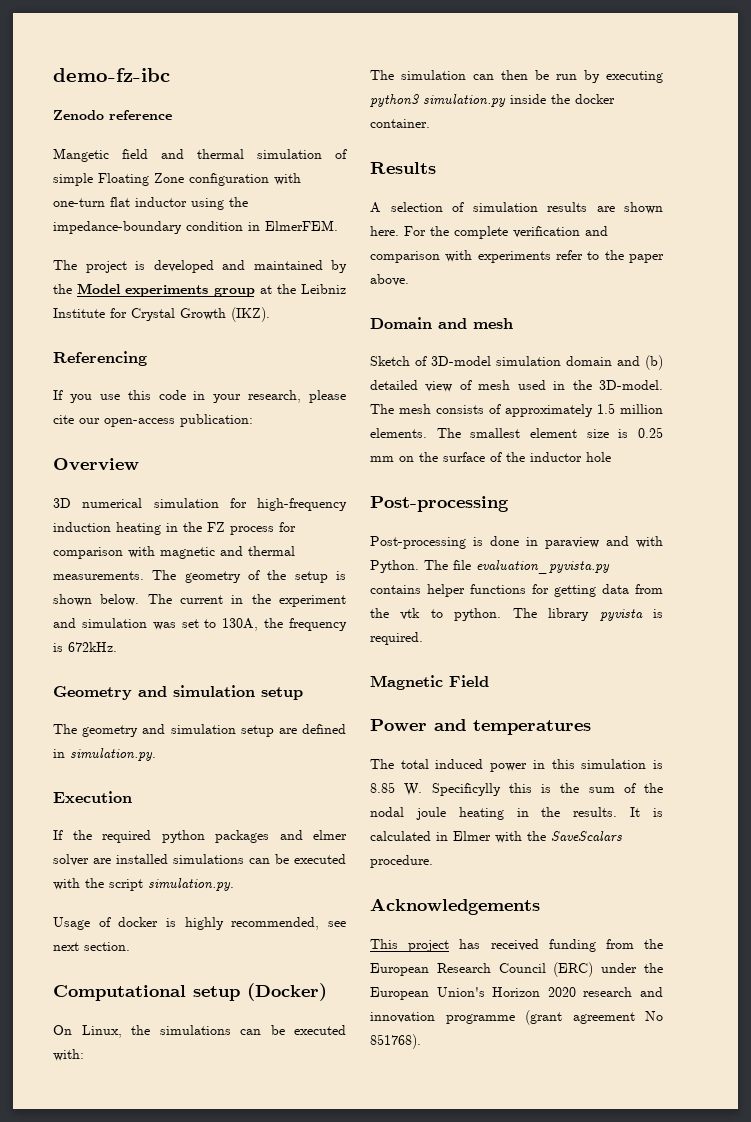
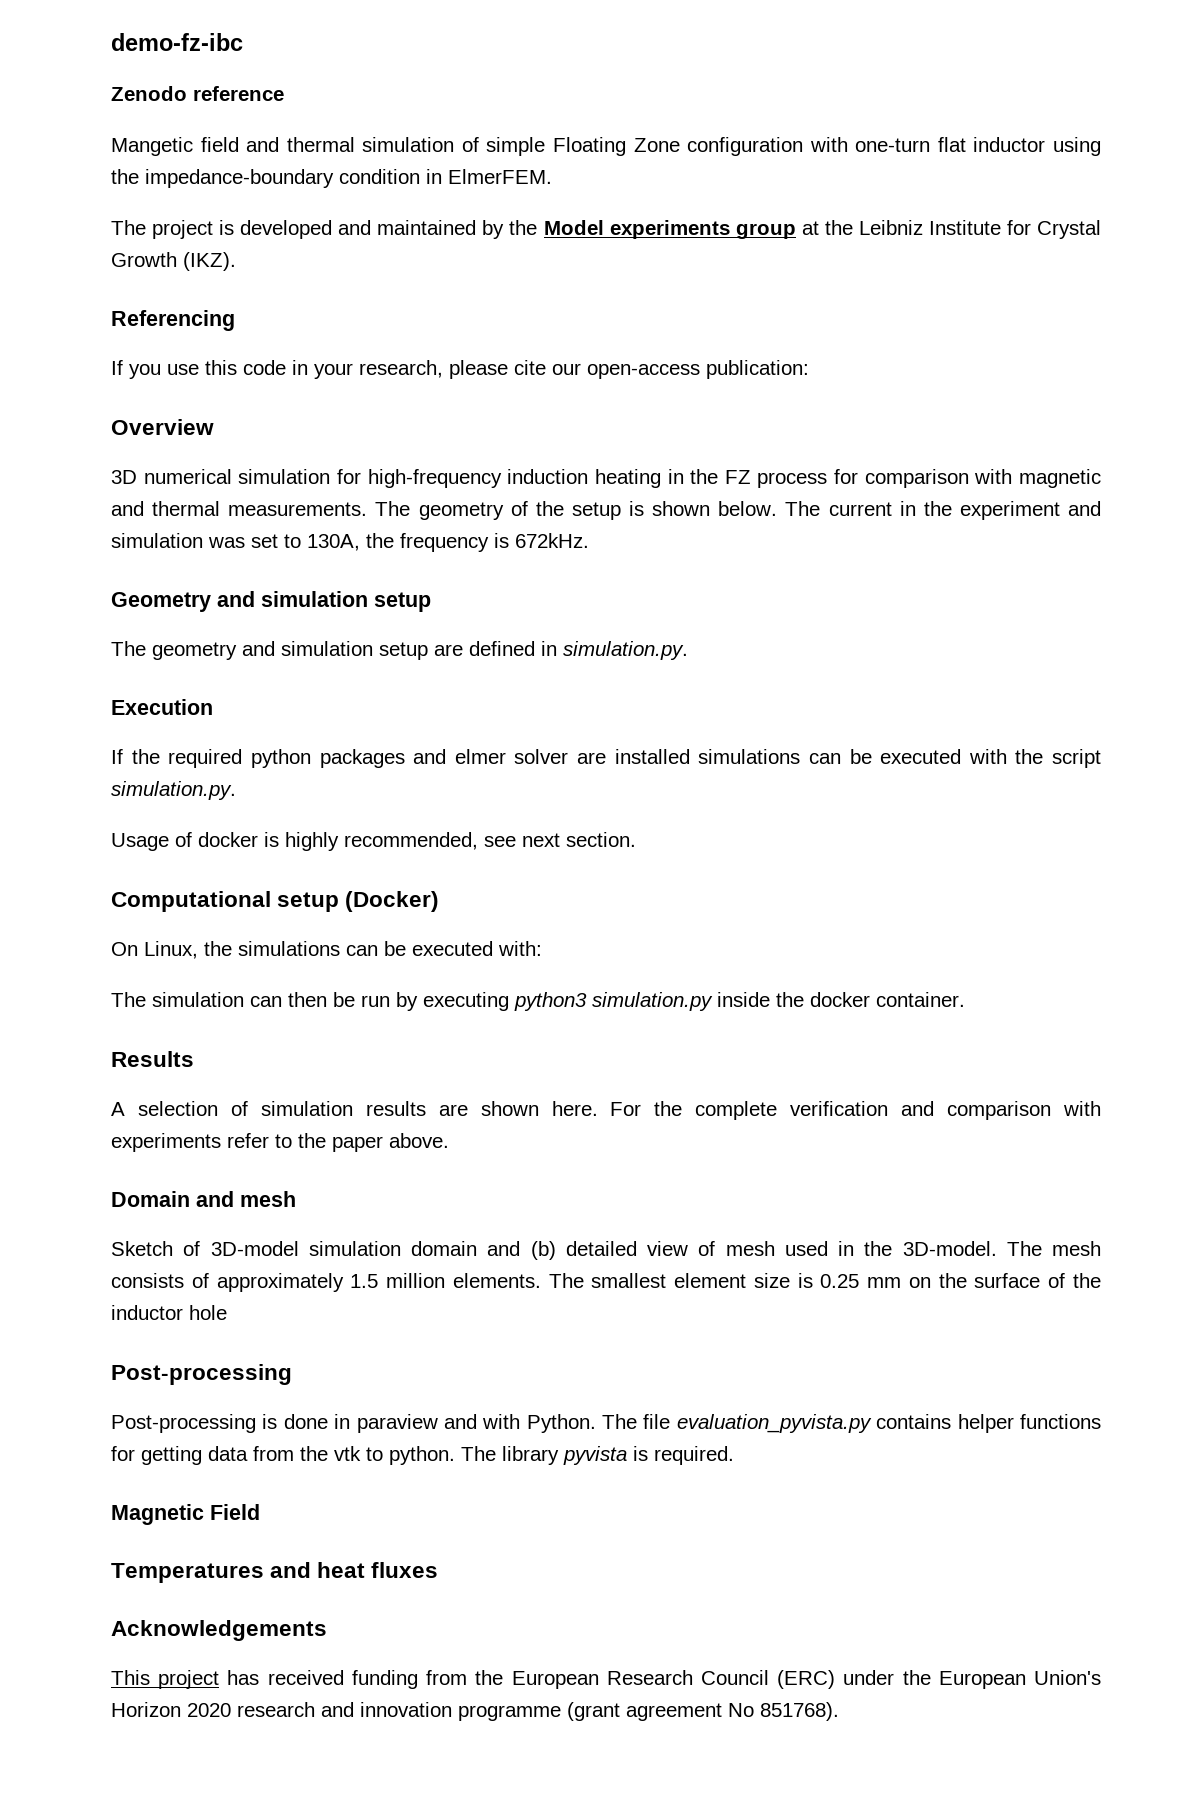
- Power and temperatures
- The total induced power in this simulation is 8.85 W. Specificylly this is the sum of the nodal joule heating in the results. It is calculated in Elmer with the SaveScalars procedure.
+ Temperatures and heat fluxes

